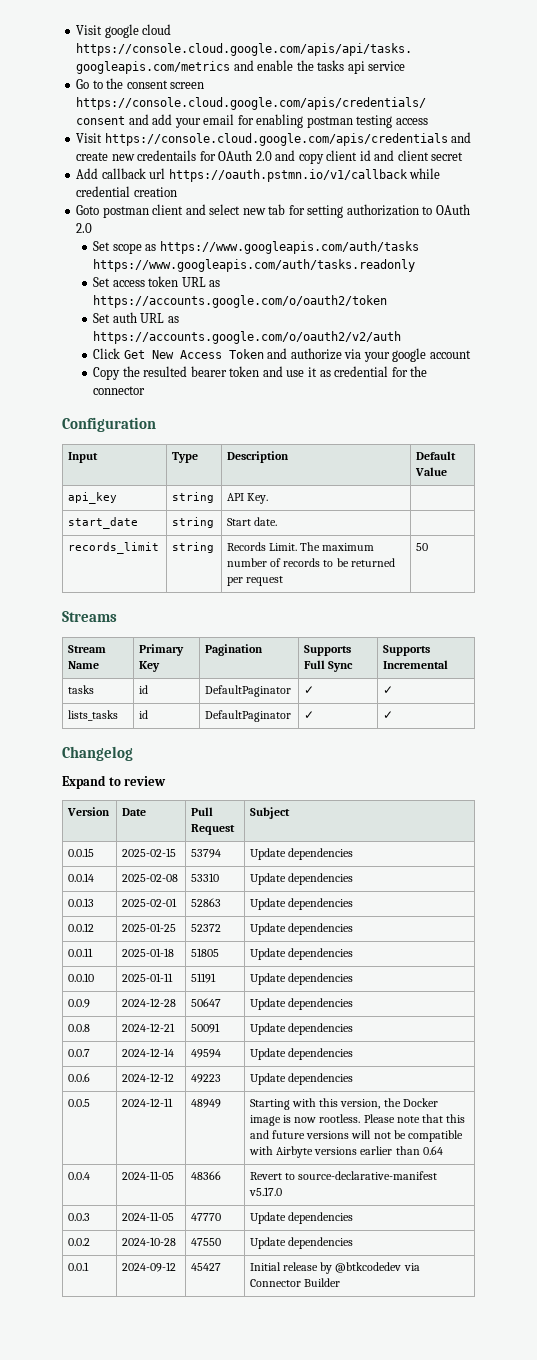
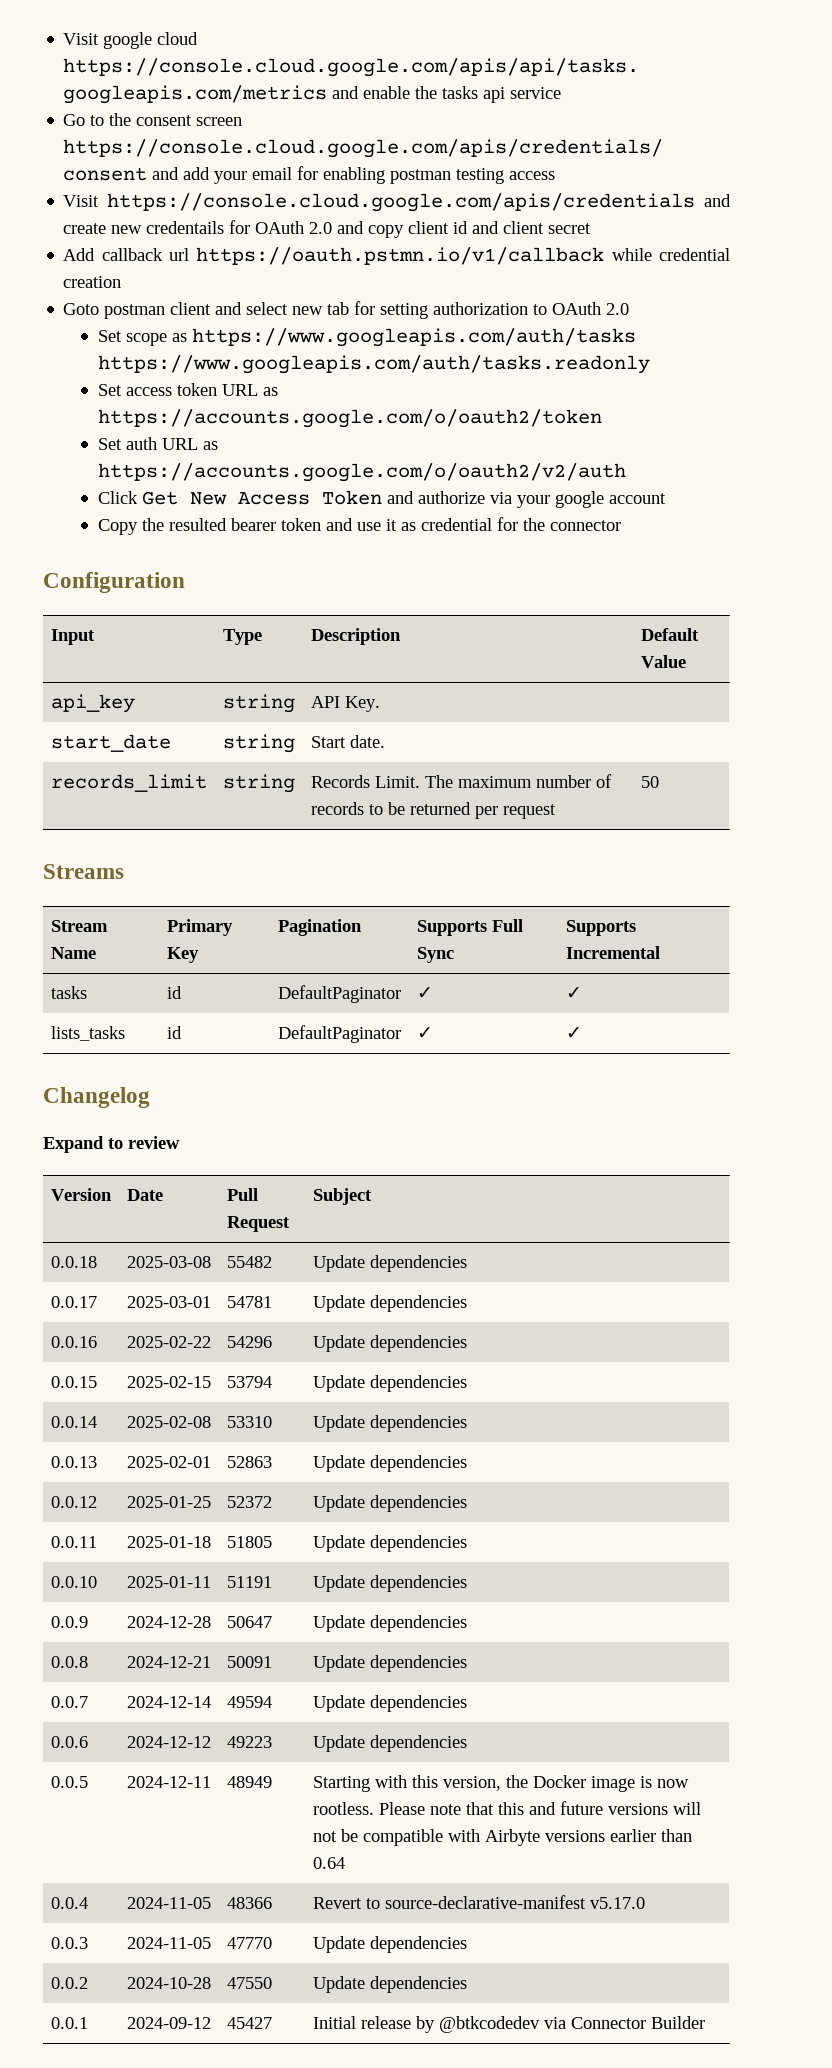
+ 0.0.18 | 2025-03-08 | 55482 | Update dependencies
+ 0.0.17 | 2025-03-01 | 54781 | Update dependencies
+ 0.0.16 | 2025-02-22 | 54296 | Update dependencies

